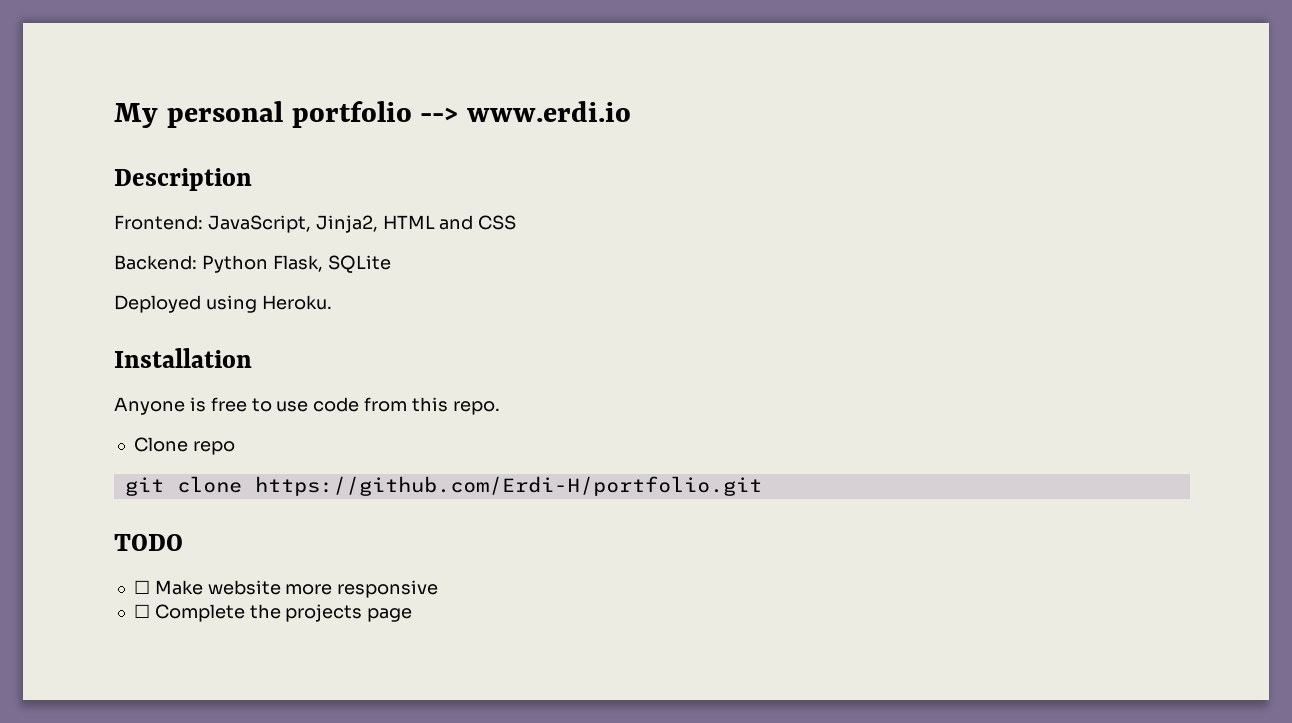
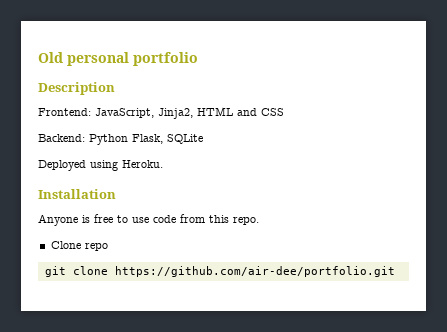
- My personal portfolio --> www.erdi.io
+ Old personal portfolio
- git clone https://github.com/Erdi-H/portfolio.git
- TODO
- ☐ Make website more responsive
- ☐ Complete the projects page
+ git clone https://github.com/air-dee/portfolio.git

